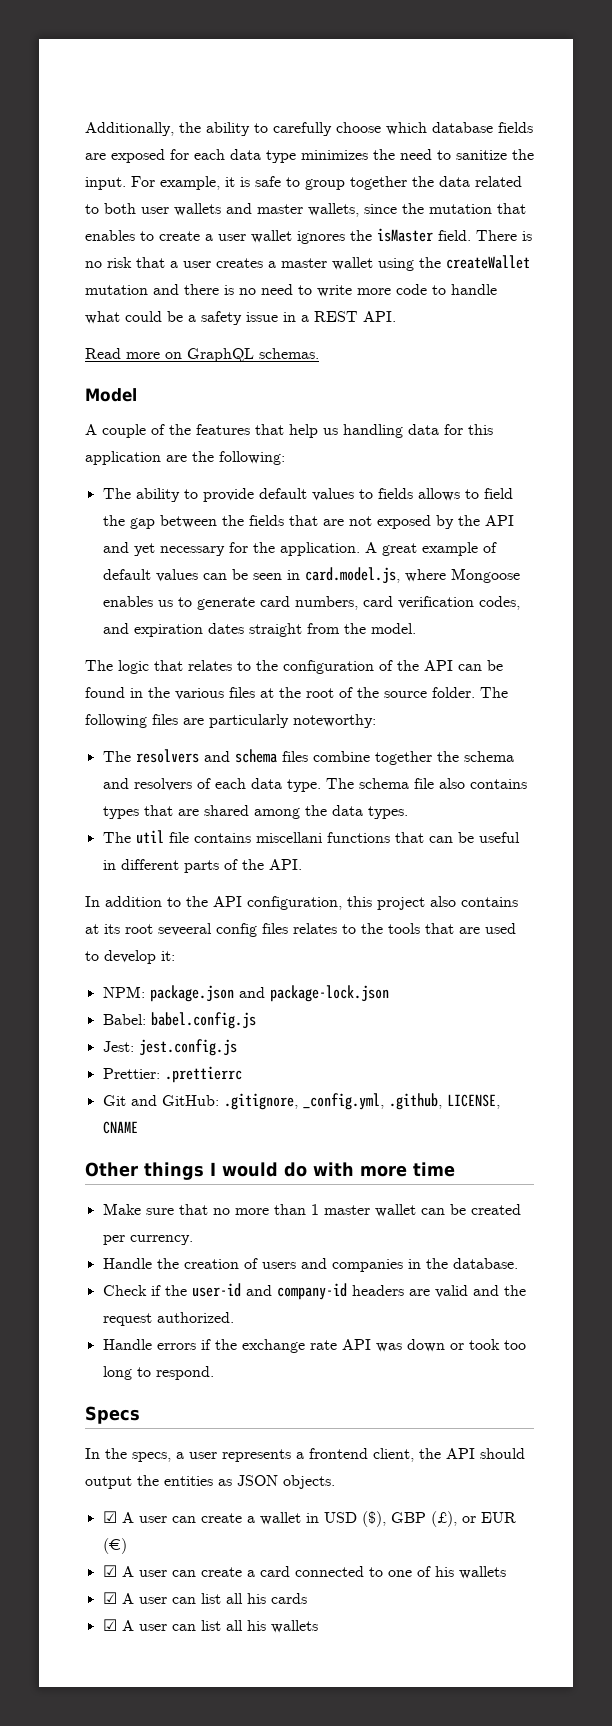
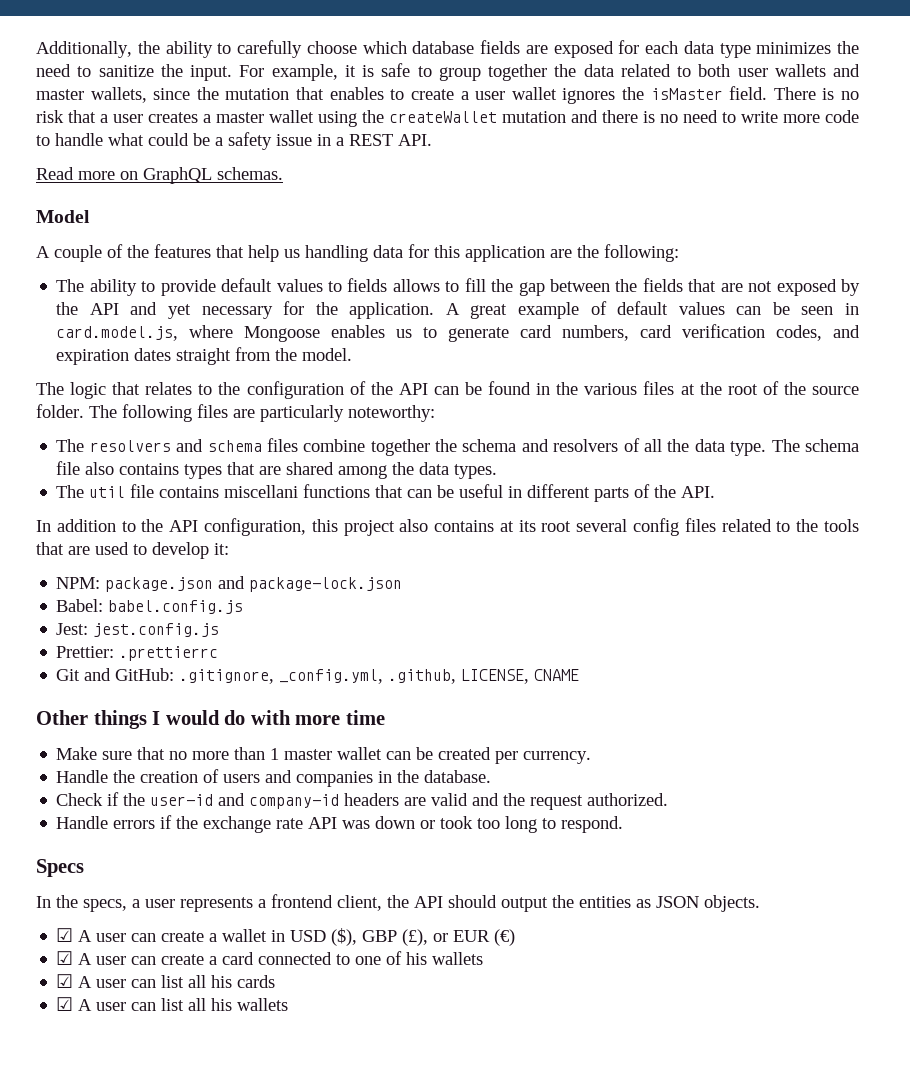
- The ability to provide default values to fields allows to field the gap between the fields that are not exposed by the API and yet necessary for the application.
+ The ability to provide default values to fields allows to fill the gap between the fields that are not exposed by the API and yet necessary for the application.
- The resolvers and schema files combine together the schema and resolvers of each data type.
+ The resolvers and schema files combine together the schema and resolvers of all the data type.
- In addition to the API configuration, this project also contains at its root seveeral config files relates to the tools that are used to develop it:
+ In addition to the API configuration, this project also contains at its root several config files related to the tools that are used to develop it:

